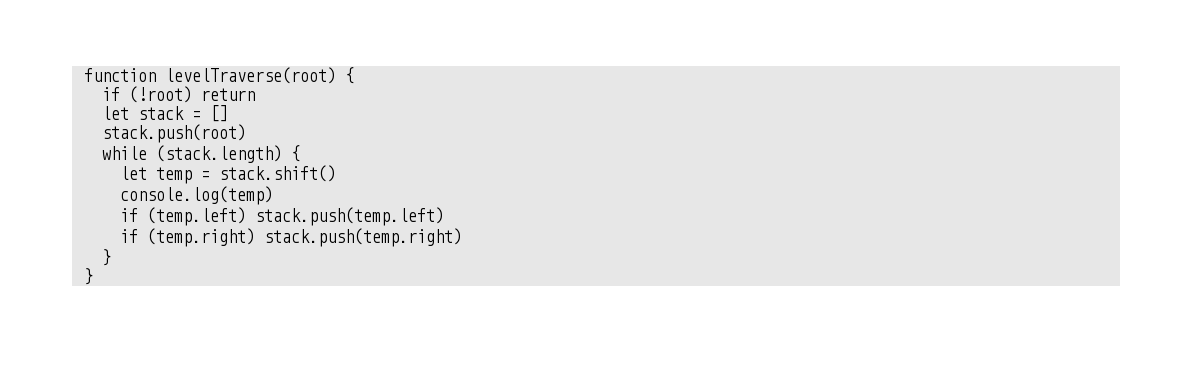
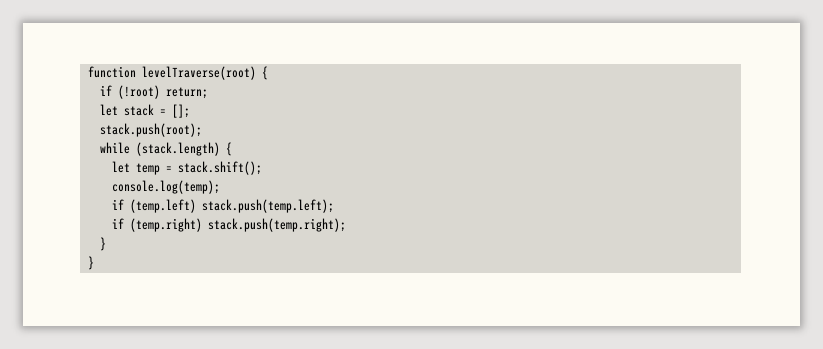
- if (!root) return
+ if (!root) return;
- let stack = []
- stack.push(root)
+ let stack = [];
+ stack.push(root);
- let temp = stack.shift()
- console.log(temp)
+ let temp = stack.shift();
+ console.log(temp);
- if (temp.left) stack.push(temp.left)
+ if (temp.left) stack.push(temp.left);
- if (temp.right) stack.push(temp.right)
+ if (temp.right) stack.push(temp.right);

